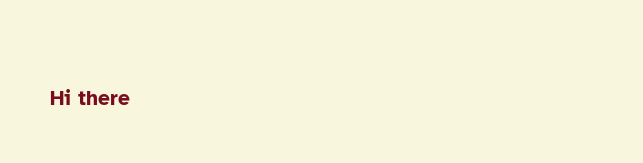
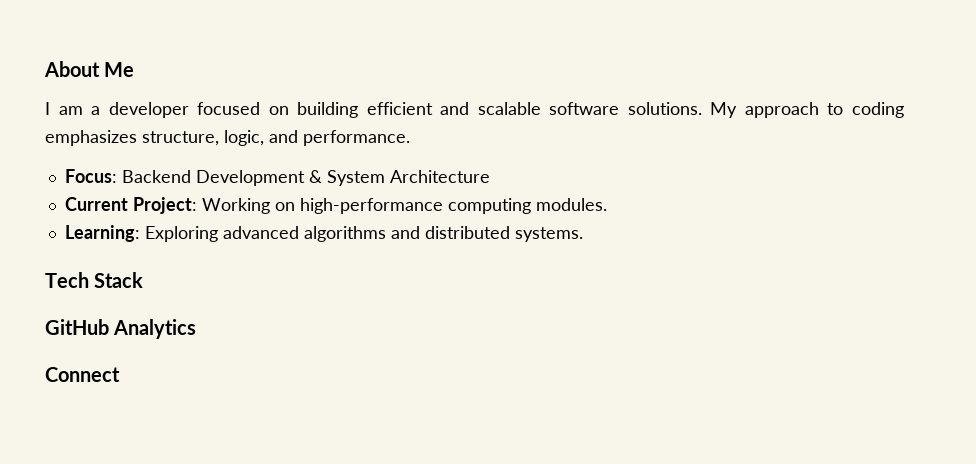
- Hi there
+ About Me
+ I am a developer focused on building efficient and scalable software solutions. My approach to coding emphasizes structure, logic, and performance.
+ Focus: Backend Development & System Architecture
+ Current Project: Working on high-performance computing modules.
+ Learning: Exploring advanced algorithms and distributed systems.
+ Tech Stack
+ GitHub Analytics
+ Connect

